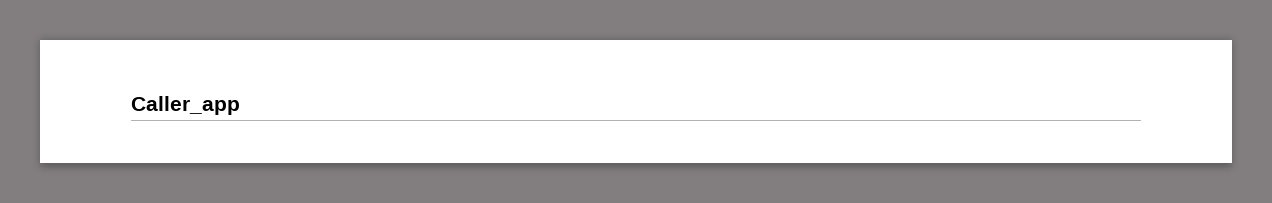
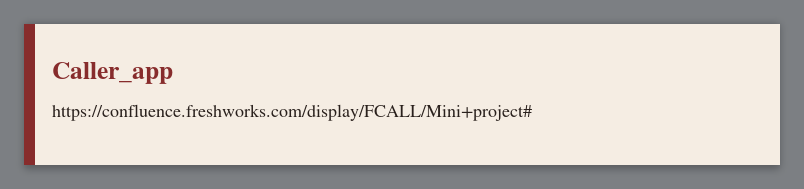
+ https://confluence.freshworks.com/display/FCALL/Mini+project#

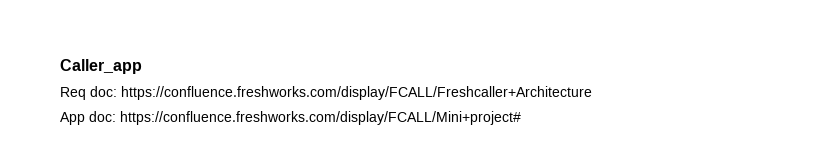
- https://confluence.freshworks.com/display/FCALL/Mini+project#
+ Req doc: https://confluence.freshworks.com/display/FCALL/Freshcaller+Architecture
+ App doc: https://confluence.freshworks.com/display/FCALL/Mini+project#

